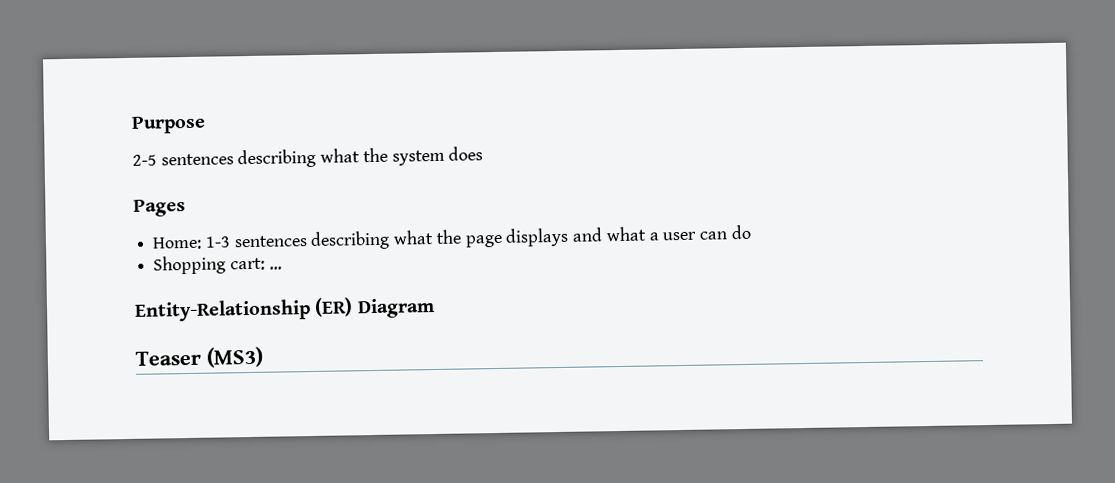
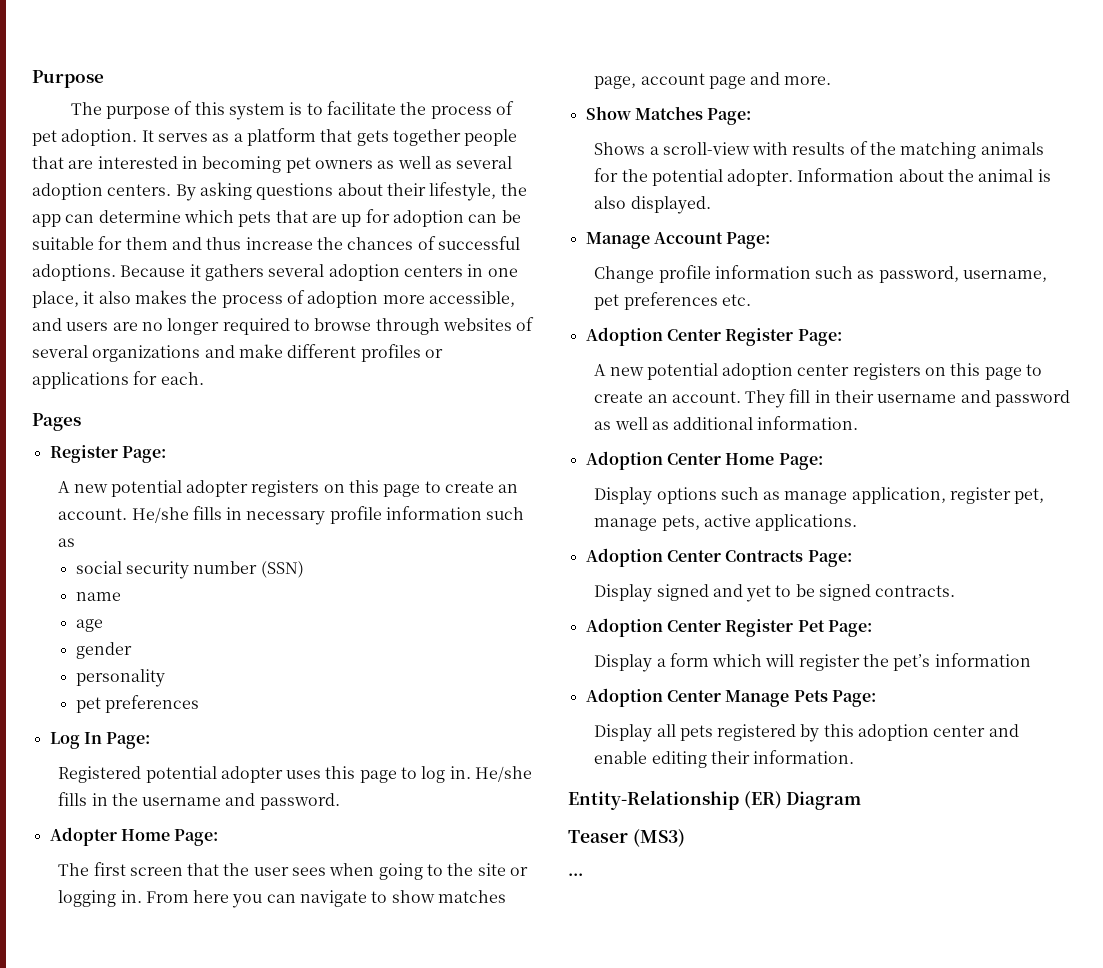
- 2-5 sentences describing what the system does
+ The purpose of this system is to facilitate the process of pet adoption. It serves as a platform that gets together people that are interested in becoming pet owners as well as several adoption centers. By asking questions about their lifestyle, the app can determine which pets that are up for adoption can be suitable for them and thus increase the chances of successful adoptions. Because it gathers several adoption centers in one place, it also makes the process of adoption more accessible, and users are no longer required to browse through websites of several organizations and make different profiles or applications for each.
  Pages
- Home: 1-3 sentences describing what the page displays and what a user can do
- Shopping cart: ...
+ Register Page:
+ A new potential adopter registers on this page to create an account. He/she fills in necessary profile information such as
+ social security number (SSN)
+ name
+ age
+ gender
+ personality
+ pet preferences
+ Log In Page:
+ Registered potential adopter uses this page to log in. He/she fills in the username and password.
+ Adopter Home Page:
+ The first screen that the user sees when going to the site or logging in. From here you can navigate to show matches page, account page and more.
+ Show Matches Page:
+ Shows a scroll-view with results of the matching animals for the potential adopter. Information about the animal is also displayed.
+ Manage Account Page:
+ Change profile information such as password, username, pet preferences etc.
+ Adoption Center Register Page:
+ A new potential adoption center registers on this page to create an account. They fill in their username and password as well as additional information.
+ Adoption Center Home Page:
+ Display options such as manage application, register pet, manage pets, active applications.
+ Adoption Center Contracts Page:
+ Display signed and yet to be signed contracts.
+ Adoption Center Register Pet Page:
+ Display a form which will register the pet’s information
+ Adoption Center Manage Pets Page:
+ Display all pets registered by this adoption center and enable editing their information.
+ ...

